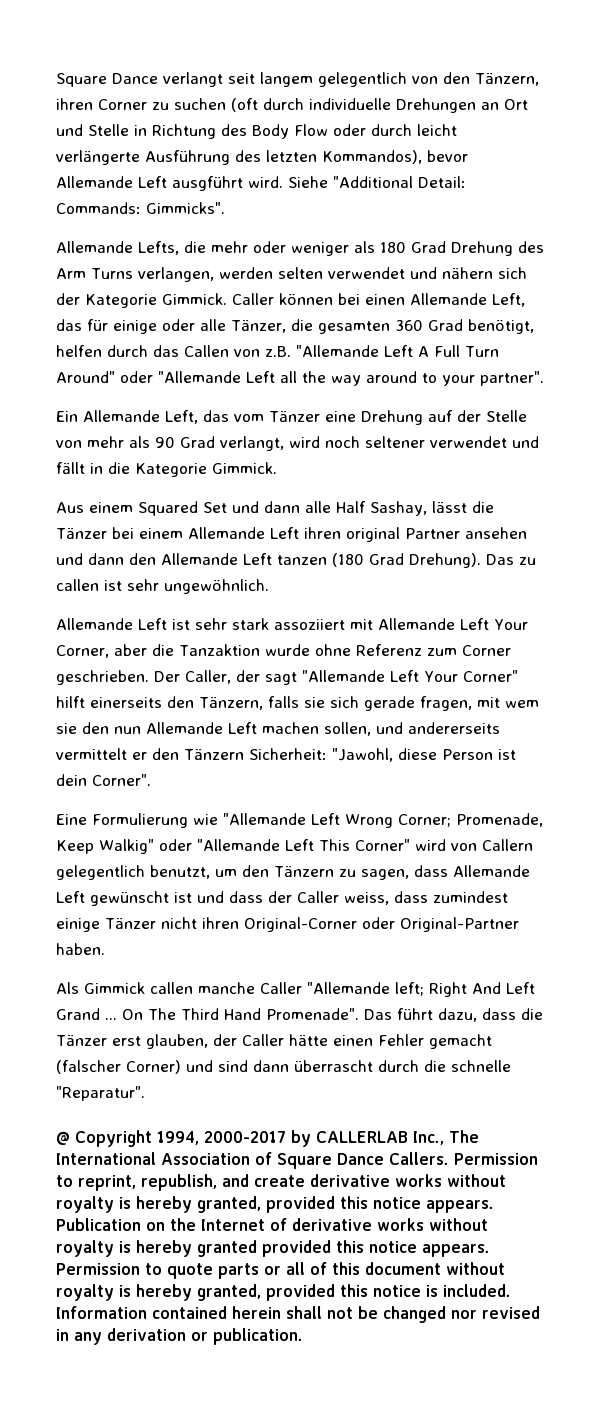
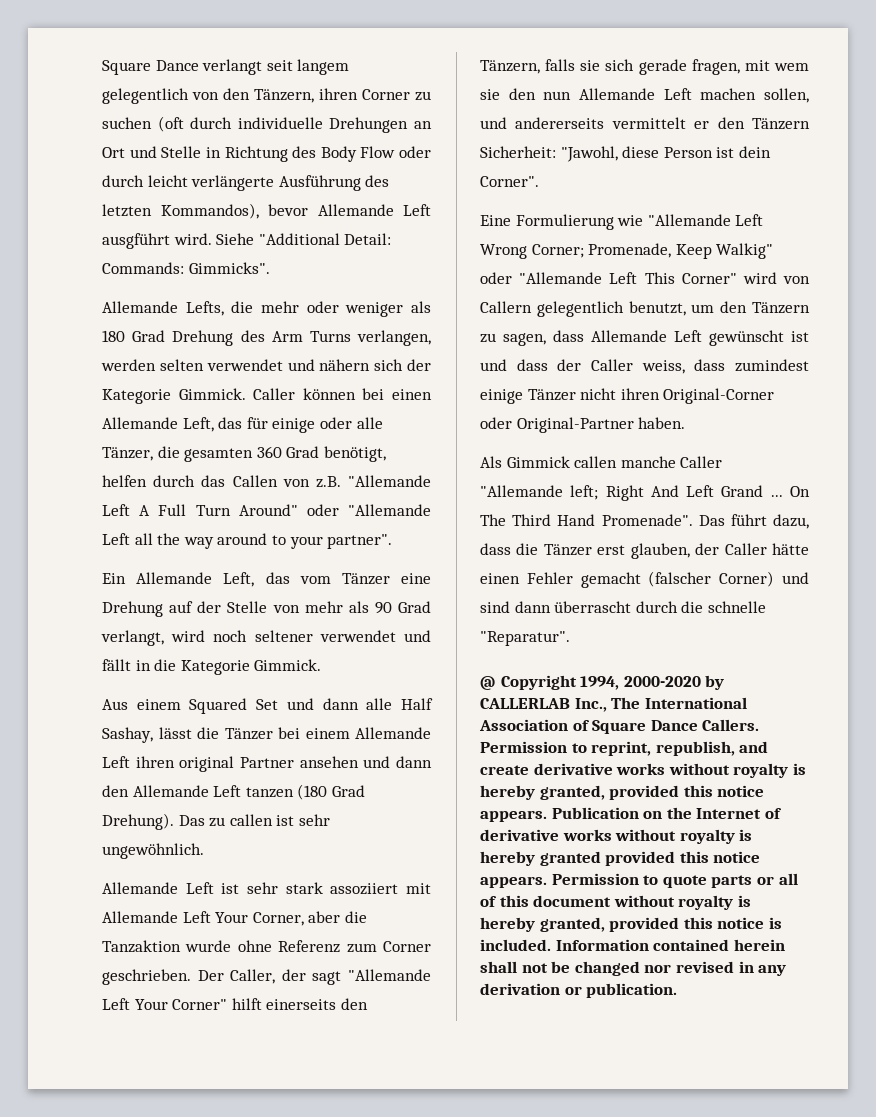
- @ Copyright 1994, 2000-2017 by CALLERLAB Inc., The International Association of Square Dance Callers.
+ @ Copyright 1994, 2000-2020 by CALLERLAB Inc., The International Association of Square Dance Callers.

